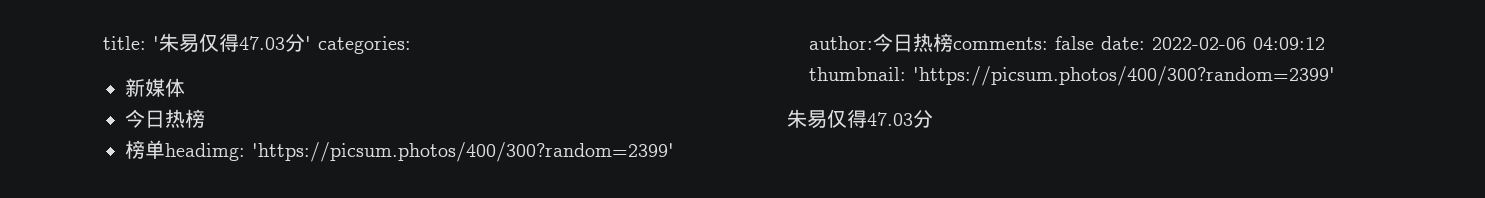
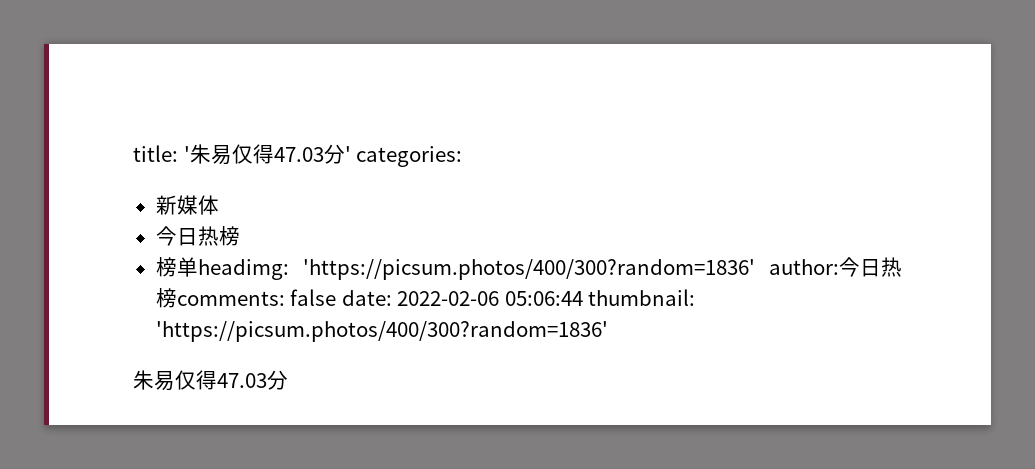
- 榜单headimg: 'https://picsum.photos/400/300?random=2399' author:今日热榜comments: false date: 2022-02-06 04:09:12 thumbnail: 'https://picsum.photos/400/300?random=2399'
+ 榜单headimg: 'https://picsum.photos/400/300?random=1836' author:今日热榜comments: false date: 2022-02-06 05:06:44 thumbnail: 'https://picsum.photos/400/300?random=1836'

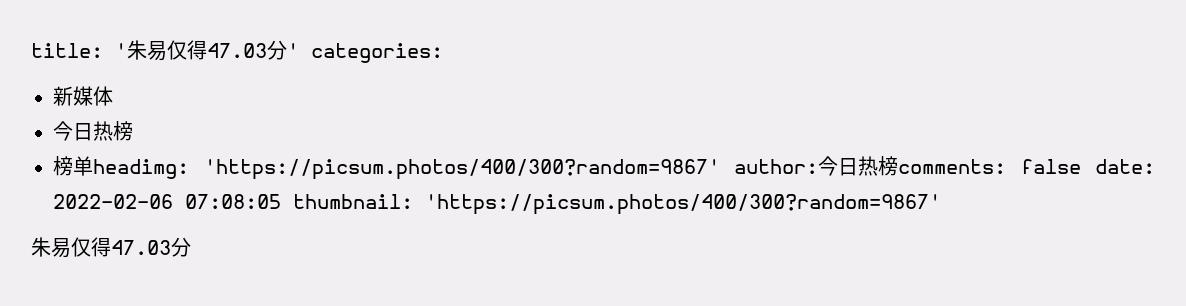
- 榜单headimg: 'https://picsum.photos/400/300?random=1836' author:今日热榜comments: false date: 2022-02-06 05:06:44 thumbnail: 'https://picsum.photos/400/300?random=1836'
+ 榜单headimg: 'https://picsum.photos/400/300?random=9867' author:今日热榜comments: false date: 2022-02-06 07:08:05 thumbnail: 'https://picsum.photos/400/300?random=9867'

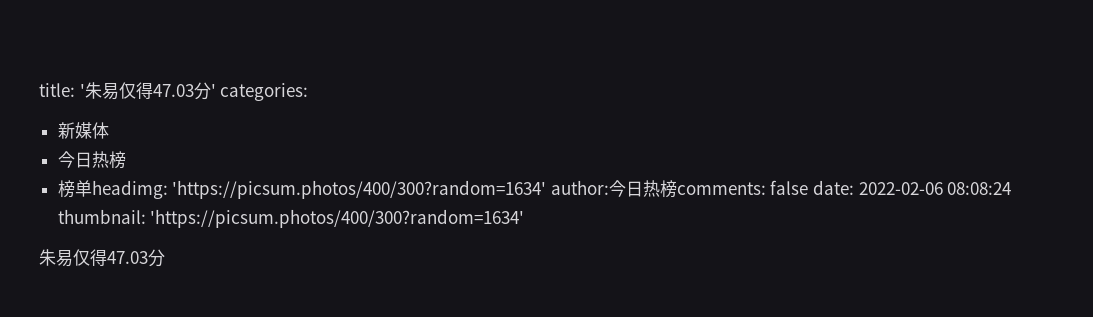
- 榜单headimg: 'https://picsum.photos/400/300?random=9867' author:今日热榜comments: false date: 2022-02-06 07:08:05 thumbnail: 'https://picsum.photos/400/300?random=9867'
+ 榜单headimg: 'https://picsum.photos/400/300?random=1634' author:今日热榜comments: false date: 2022-02-06 08:08:24 thumbnail: 'https://picsum.photos/400/300?random=1634'

